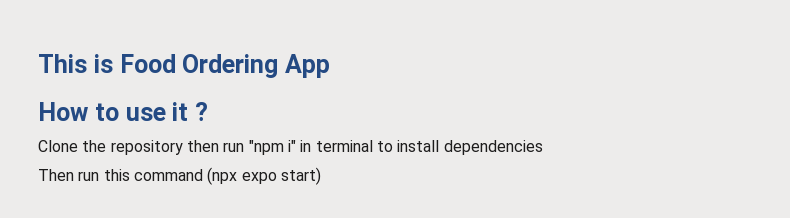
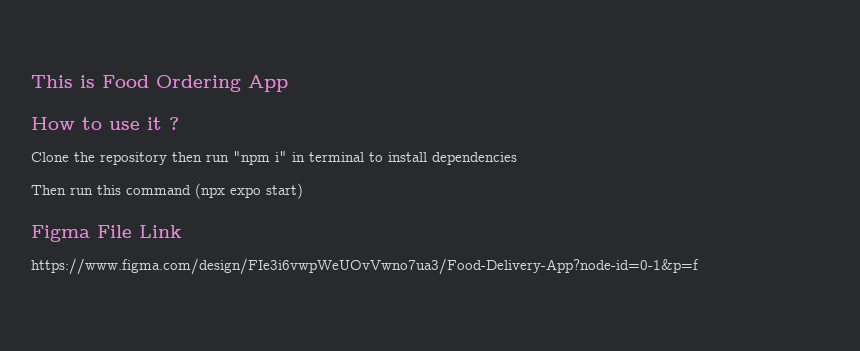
+ Figma File Link
+ https://www.figma.com/design/FIe3i6vwpWeUOvVwno7ua3/Food-Delivery-App?node-id=0-1&p=f

